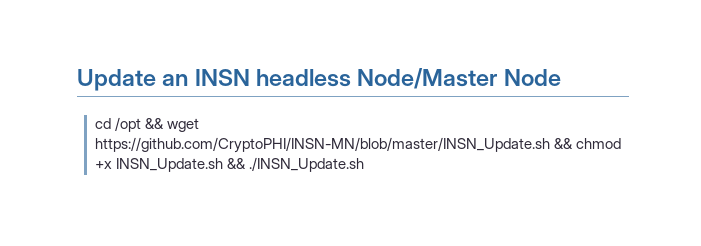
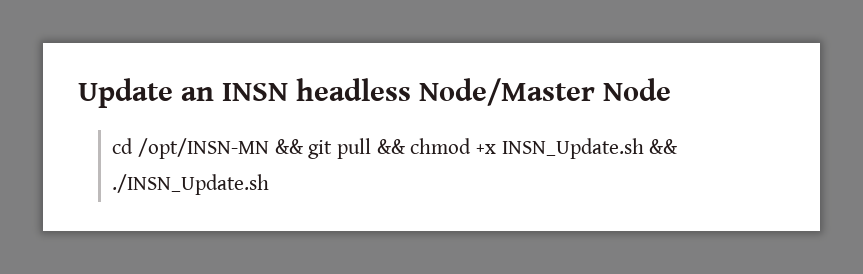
- cd /opt && wget https://github.com/CryptoPHI/INSN-MN/blob/master/INSN_Update.sh && chmod +x INSN_Update.sh && ./INSN_Update.sh
+ cd /opt/INSN-MN && git pull && chmod +x INSN_Update.sh && ./INSN_Update.sh

